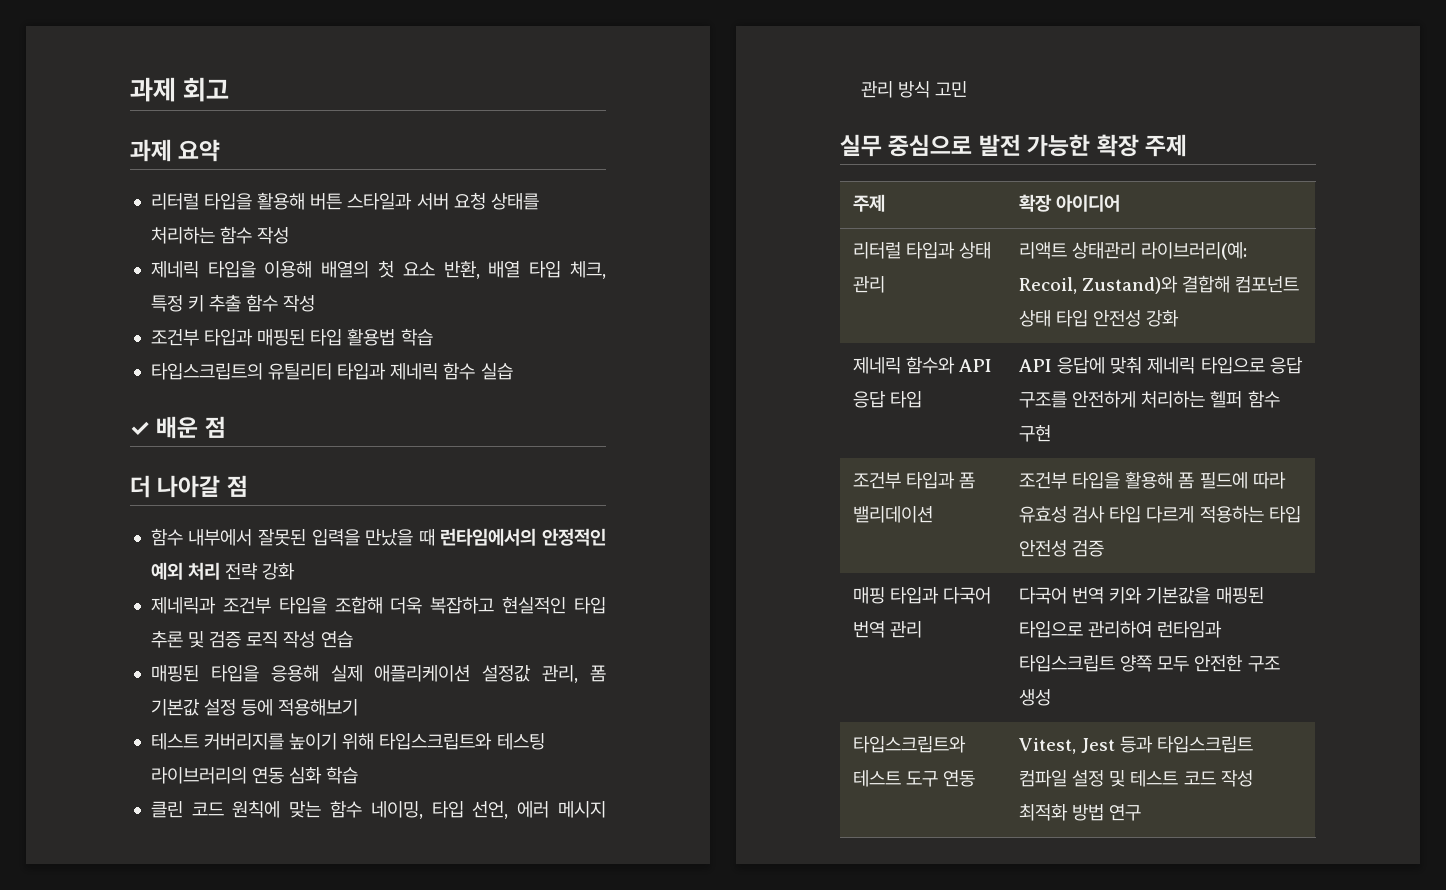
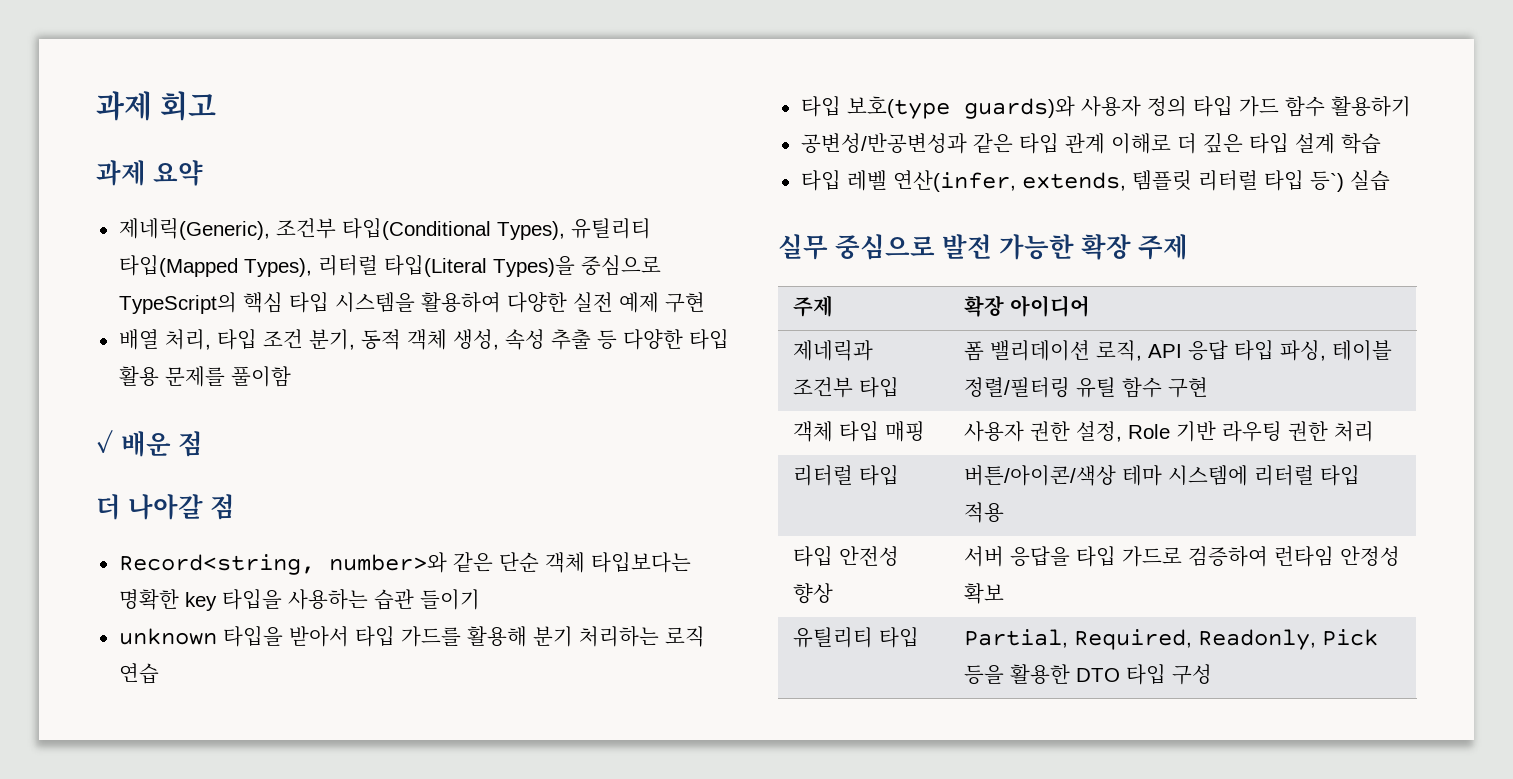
- 리터럴 타입을 활용해 버튼 스타일과 서버 요청 상태를 처리하는 함수 작성
- 제네릭 타입을 이용해 배열의 첫 요소 반환, 배열 타입 체크, 특정 키 추출 함수 작성
- 조건부 타입과 매핑된 타입 활용법 학습
- 타입스크립트의 유틸리티 타입과 제네릭 함수 실습
+ 제네릭(Generic), 조건부 타입(Conditional Types), 유틸리티 타입(Mapped Types), 리터럴 타입(Literal Types)을 중심으로 TypeScript의 핵심 타입 시스템을 활용하여 다양한 실전 예제 구현
+ 배열 처리, 타입 조건 분기, 동적 객체 생성, 속성 추출 등 다양한 타입 활용 문제를 풀이함
- 함수 내부에서 잘못된 입력을 만났을 때 런타임에서의 안정적인 예외 처리 전략 강화
- 제네릭과 조건부 타입을 조합해 더욱 복잡하고 현실적인 타입 추론 및 검증 로직 작성 연습
- 매핑된 타입을 응용해 실제 애플리케이션 설정값 관리, 폼 기본값 설정 등에 적용해보기
- 테스트 커버리지를 높이기 위해 타입스크립트와 테스팅 라이브러리의 연동 심화 학습
- 클린 코드 원칙에 맞는 함수 네이밍, 타입 선언, 에러 메시지 관리 방식 고민
+ Record<string, number>와 같은 단순 객체 타입보다는 명확한 key 타입을 사용하는 습관 들이기
+ unknown 타입을 받아서 타입 가드를 활용해 분기 처리하는 로직 연습
+ 타입 보호(type guards)와 사용자 정의 타입 가드 함수 활용하기
+ 공변성/반공변성과 같은 타입 관계 이해로 더 깊은 타입 설계 학습
+ 타입 레벨 연산(infer, extends, 템플릿 리터럴 타입 등`) 실습
- 리터럴 타입과 상태 관리 | 리액트 상태관리 라이브러리(예: Recoil, Zustand)와 결합해 컴포넌트 상태 타입 안전성 강화
- 제네릭 함수와 API 응답 타입 | API 응답에 맞춰 제네릭 타입으로 응답 구조를 안전하게 처리하는 헬퍼 함수 구현
- 조건부 타입과 폼 밸리데이션 | 조건부 타입을 활용해 폼 필드에 따라 유효성 검사 타입 다르게 적용하는 타입 안전성 검증
- 매핑 타입과 다국어 번역 관리 | 다국어 번역 키와 기본값을 매핑된 타입으로 관리하여 런타임과 타입스크립트 양쪽 모두 안전한 구조 생성
- 타입스크립트와 테스트 도구 연동 | Vitest, Jest 등과 타입스크립트 컴파일 설정 및 테스트 코드 작성 최적화 방법 연구
+ 제네릭과 조건부 타입 | 폼 밸리데이션 로직, API 응답 타입 파싱, 테이블 정렬/필터링 유틸 함수 구현
+ 객체 타입 매핑 | 사용자 권한 설정, Role 기반 라우팅 권한 처리
+ 리터럴 타입 | 버튼/아이콘/색상 테마 시스템에 리터럴 타입 적용
+ 타입 안전성 향상 | 서버 응답을 타입 가드로 검증하여 런타임 안정성 확보
+ 유틸리티 타입 | Partial, Required, Readonly, Pick 등을 활용한 DTO 타입 구성

